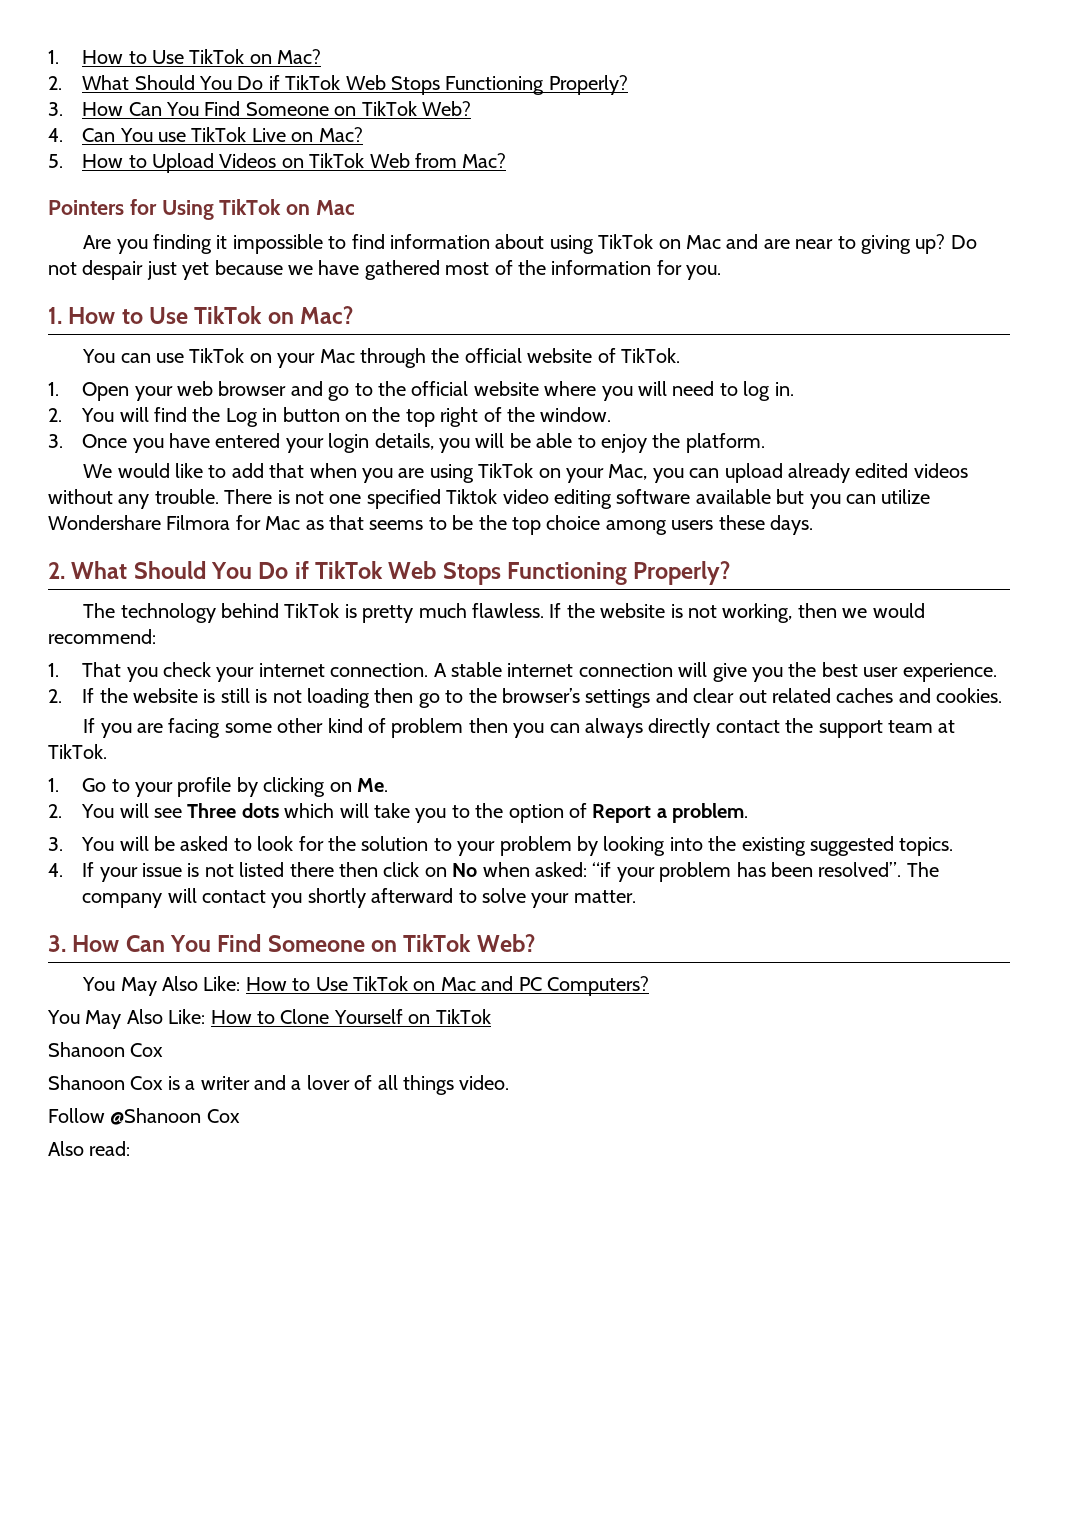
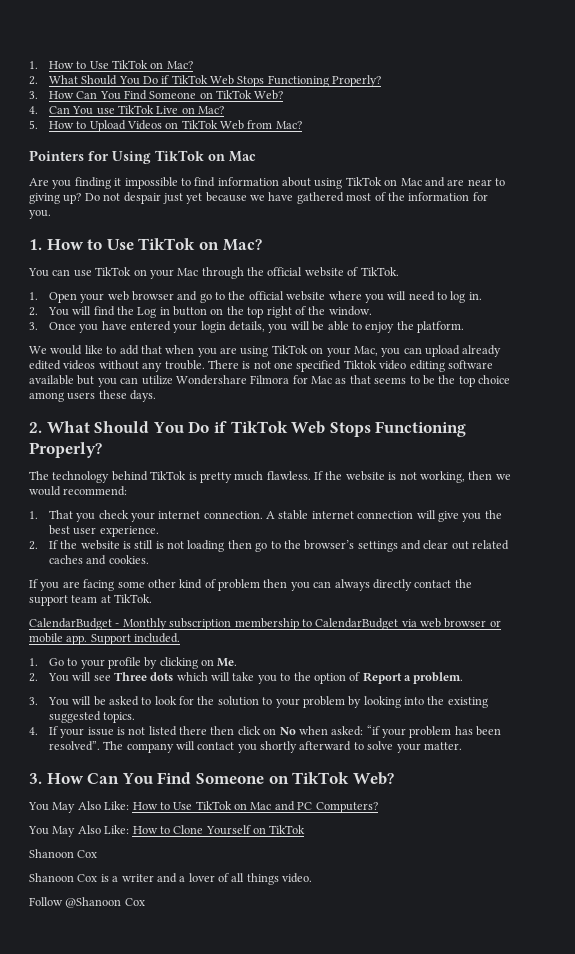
+ CalendarBudget - Monthly subscription membership to CalendarBudget via web browser or mobile app. Support included.
- Also read:

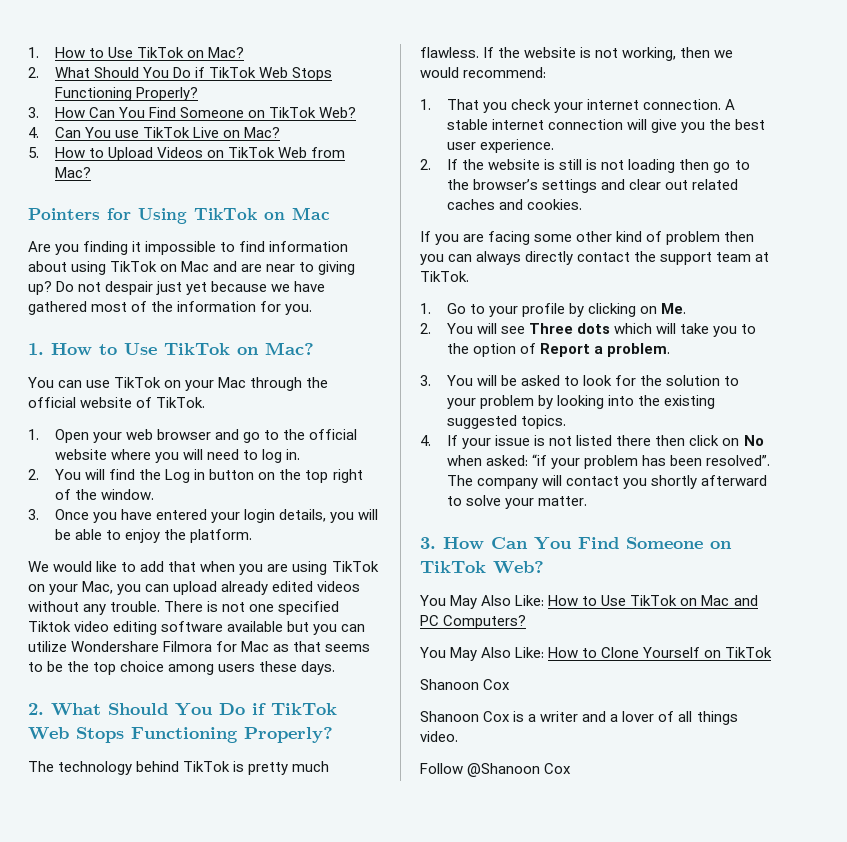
- CalendarBudget - Monthly subscription membership to CalendarBudget via web browser or mobile app. Support included.

